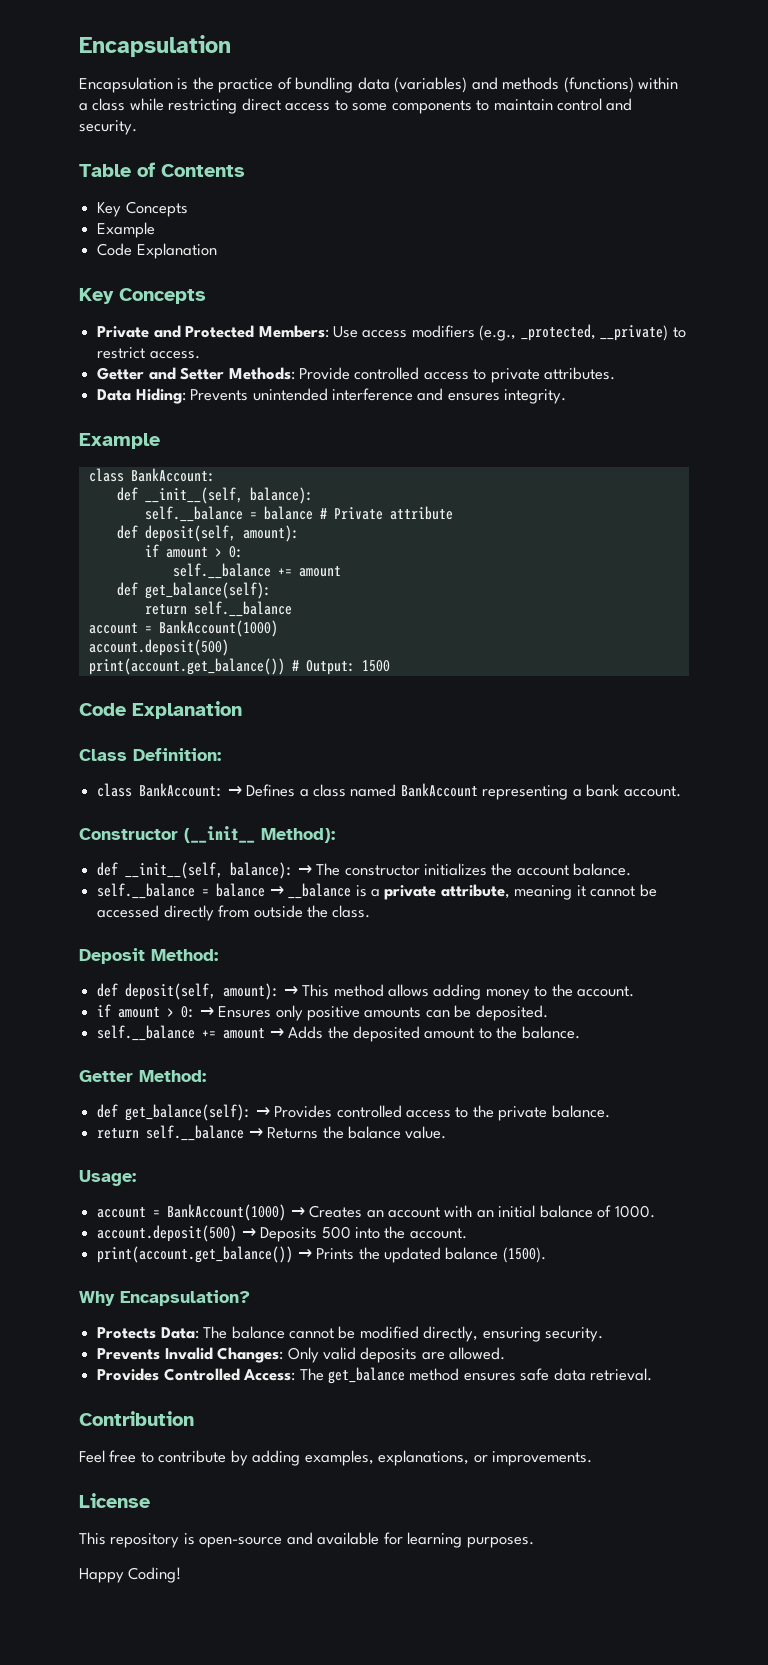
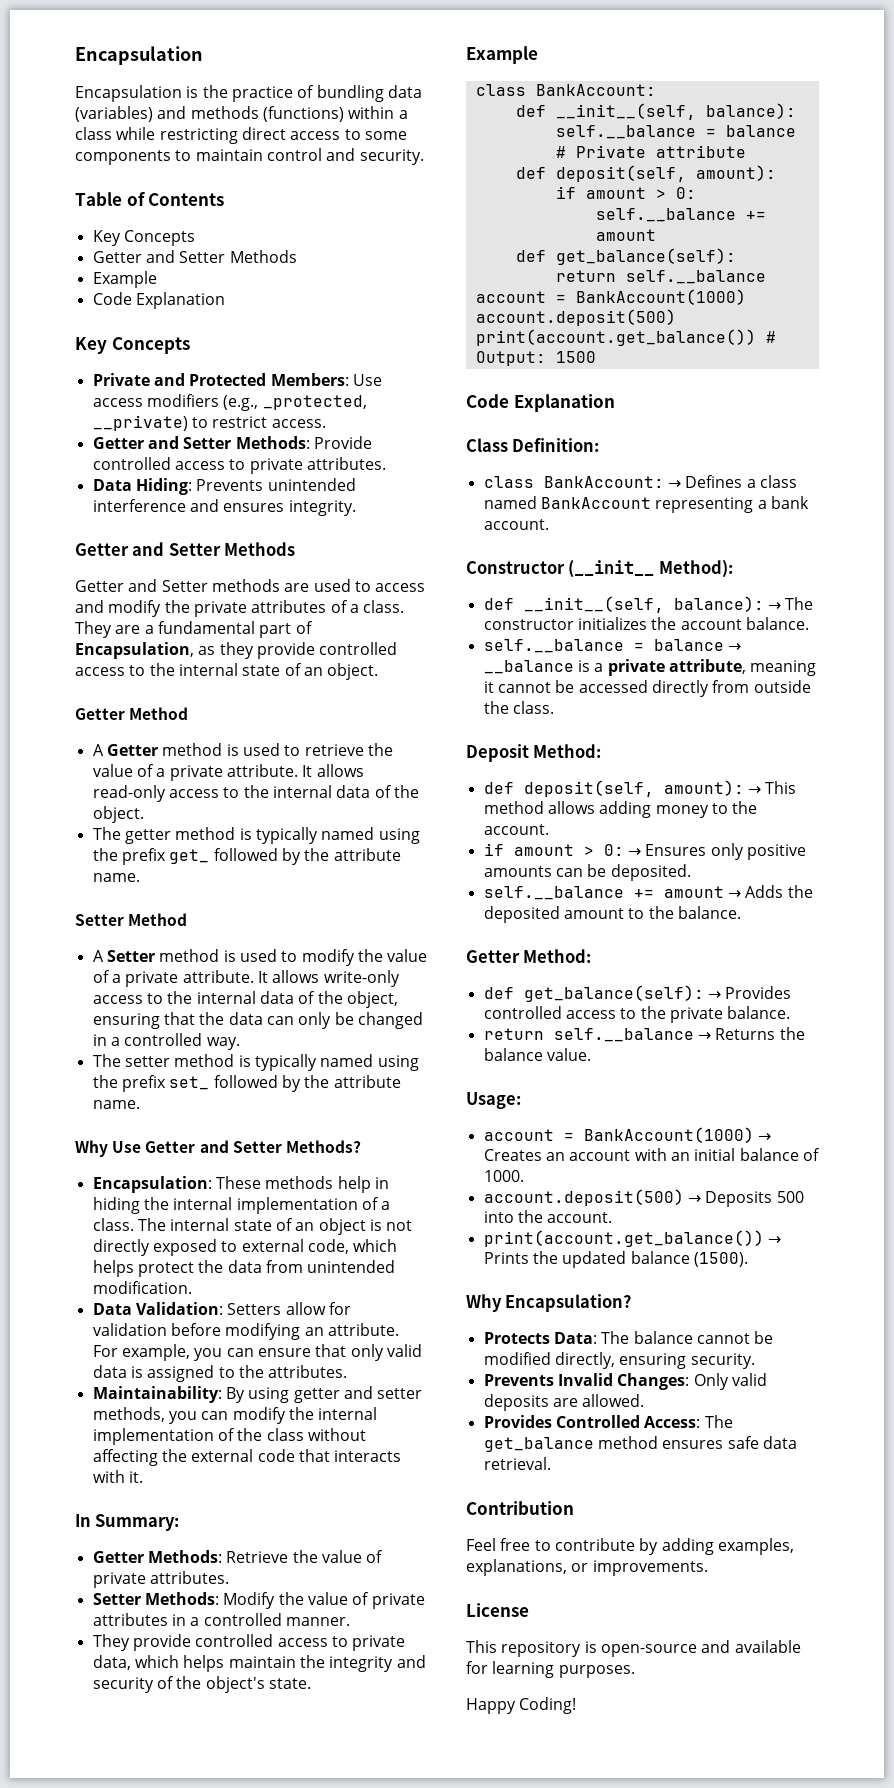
  Table of Contents
  Key Concepts
+ Getter and Setter Methods
  Data Hiding: Prevents unintended interference and ensures integrity.
+ Getter and Setter Methods
+ Getter and Setter methods are used to access and modify the private attributes of a class. They are a fundamental part of Encapsulation, as they provide controlled access to the internal state of an object.
+ Getter Method
+ A Getter method is used to retrieve the value of a private attribute. It allows read-only access to the internal data of the object.
+ The getter method is typically named using the prefix get_ followed by the attribute name.
+ Setter Method
+ A Setter method is used to modify the value of a private attribute. It allows write-only access to the internal data of the object, ensuring that the data can only be changed in a controlled way.
+ The setter method is typically named using the prefix set_ followed by the attribute name.
+ Why Use Getter and Setter Methods?
+ Encapsulation: These methods help in hiding the internal implementation of a class. The internal state of an object is not directly exposed to external code, which helps protect the data from unintended modification.
+ Data Validation: Setters allow for validation before modifying an attribute. For example, you can ensure that only valid data is assigned to the attributes.
+ Maintainability: By using getter and setter methods, you can modify the internal implementation of the class without affecting the external code that interacts with it.
+ In Summary:
+ Getter Methods: Retrieve the value of private attributes.
+ Setter Methods: Modify the value of private attributes in a controlled manner.
+ They provide controlled access to private data, which helps maintain the integrity and security of the object's state.

